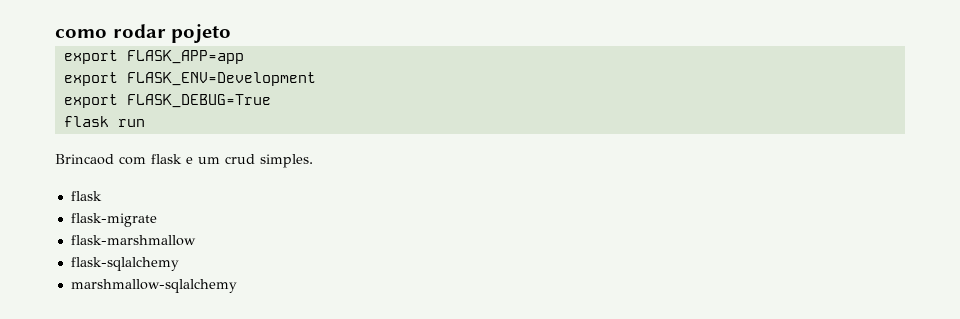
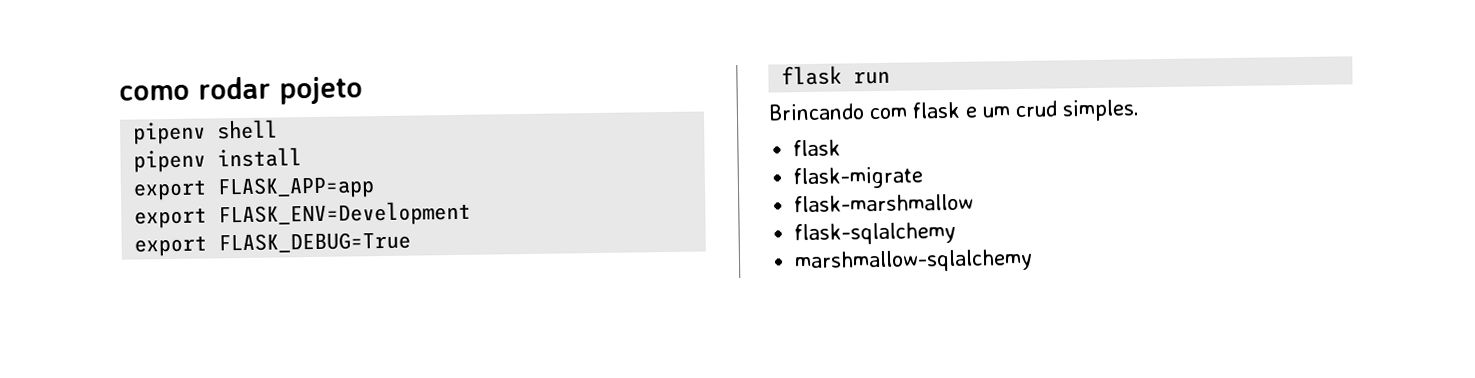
+ pipenv shell
+ pipenv install
- Brincaod com flask e um crud simples.
+ Brincando com flask e um crud simples.

